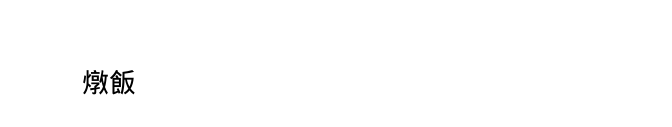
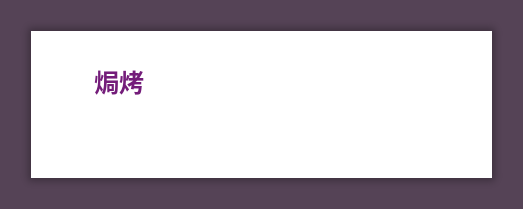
- 燉飯
+ 焗烤

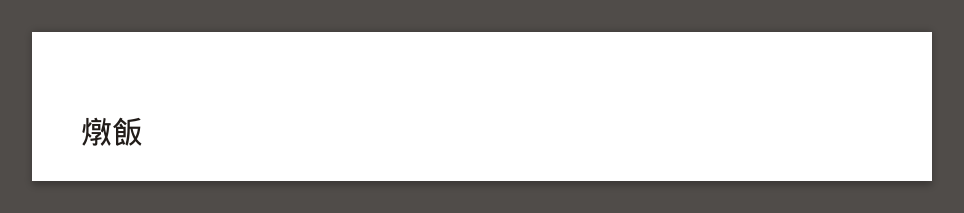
- 焗烤
+ 燉飯

